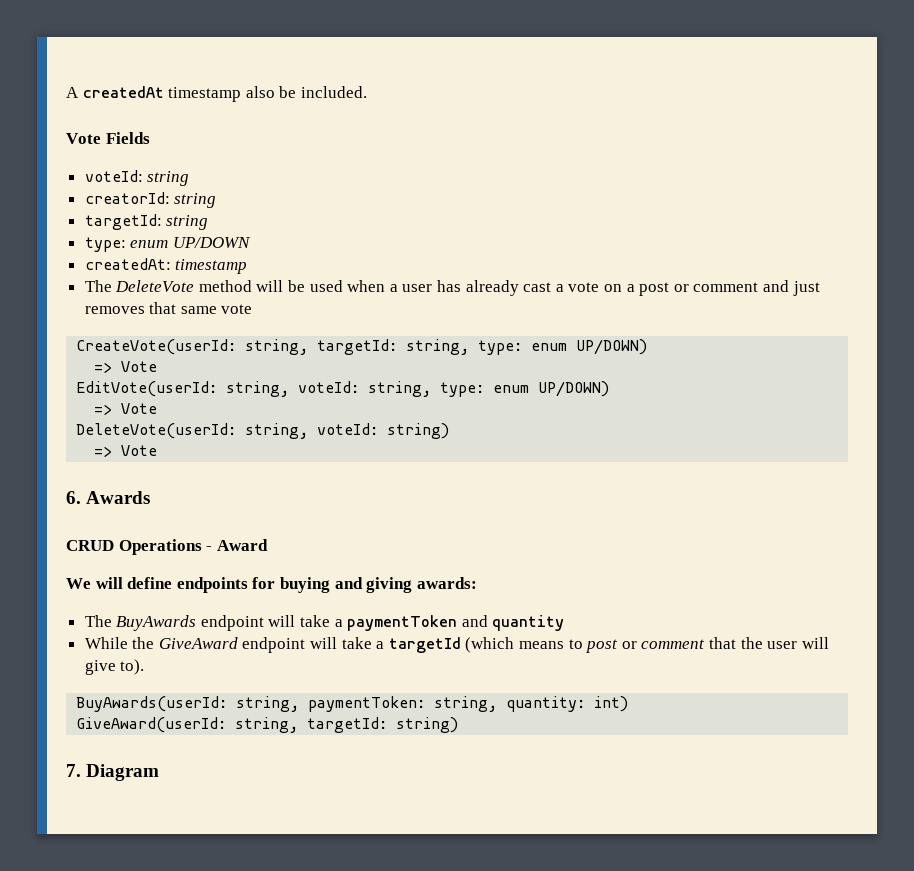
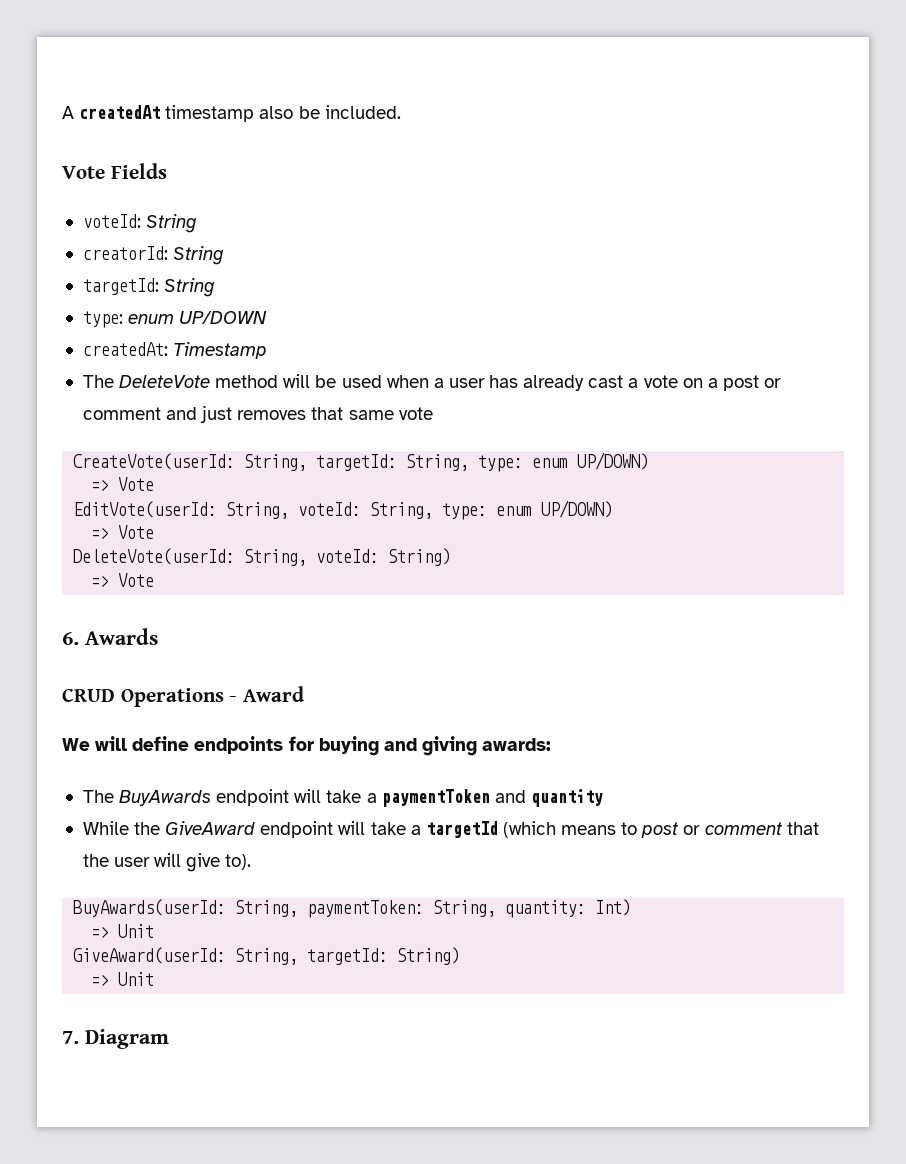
- voteId: string
+ voteId: String
- creatorId: string
- targetId: string
+ creatorId: String
+ targetId: String
- createdAt: timestamp
+ createdAt: Timestamp
- CreateVote(userId: string, targetId: string, type: enum UP/DOWN)
+ CreateVote(userId: String, targetId: String, type: enum UP/DOWN)
- EditVote(userId: string, voteId: string, type: enum UP/DOWN)
+ EditVote(userId: String, voteId: String, type: enum UP/DOWN)
- DeleteVote(userId: string, voteId: string)
+ DeleteVote(userId: String, voteId: String)
- BuyAwards(userId: string, paymentToken: string, quantity: int)
- GiveAward(userId: string, targetId: string)
+ BuyAwards(userId: String, paymentToken: String, quantity: Int)
+ => Unit
+ GiveAward(userId: String, targetId: String)
+ => Unit

